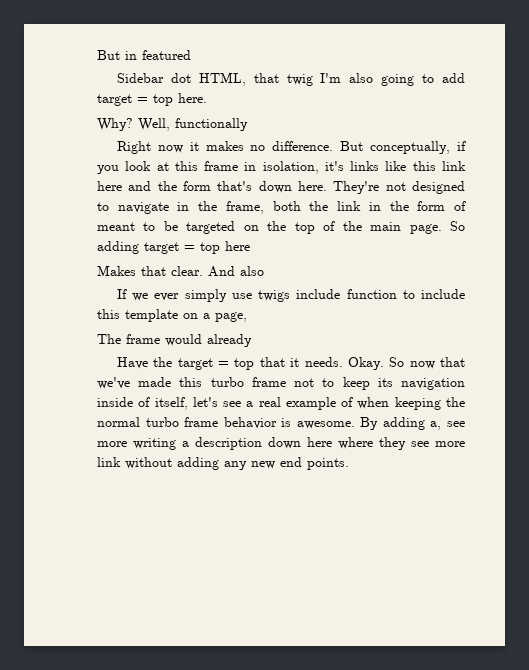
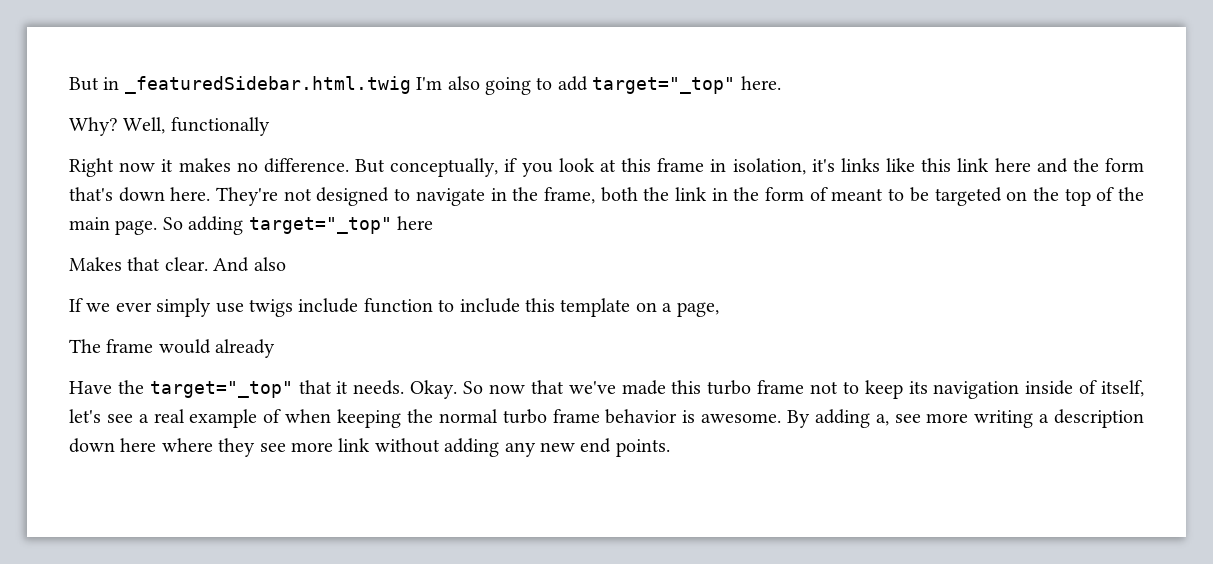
- But in featured
- Sidebar dot HTML, that twig I'm also going to add target = top here.
+ But in _featuredSidebar.html.twig I'm also going to add target="_top" here.
- So adding target = top here
+ So adding target="_top" here
- Have the target = top that it needs.
+ Have the target="_top" that it needs.

